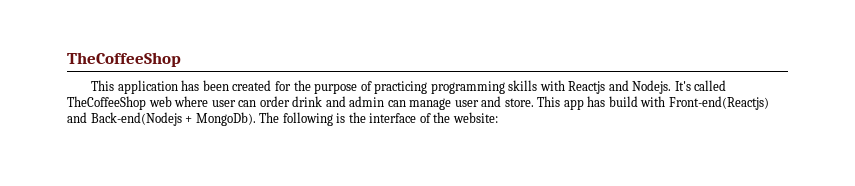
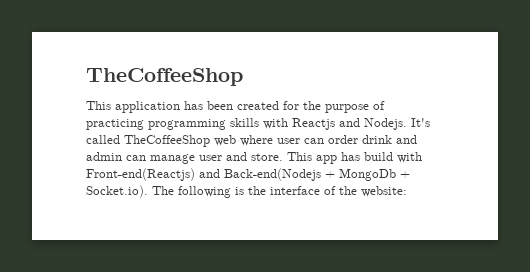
- This app has build with Front-end(Reactjs) and Back-end(Nodejs + MongoDb). The following is the interface of the website:
+ This app has build with Front-end(Reactjs) and Back-end(Nodejs + MongoDb + Socket.io). The following is the interface of the website:

